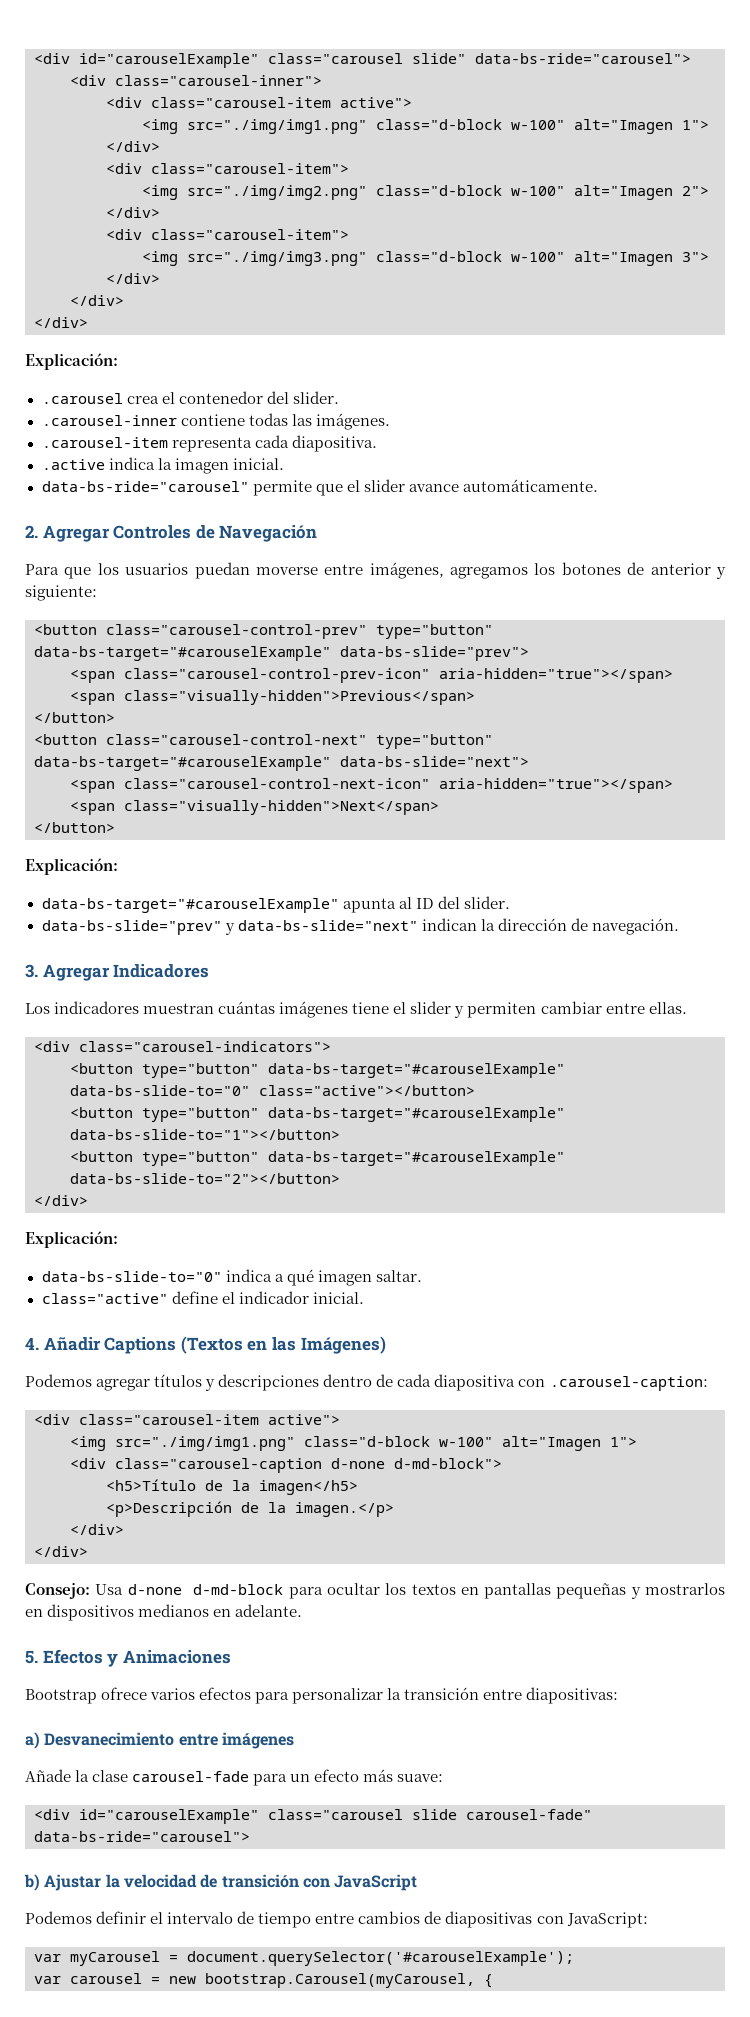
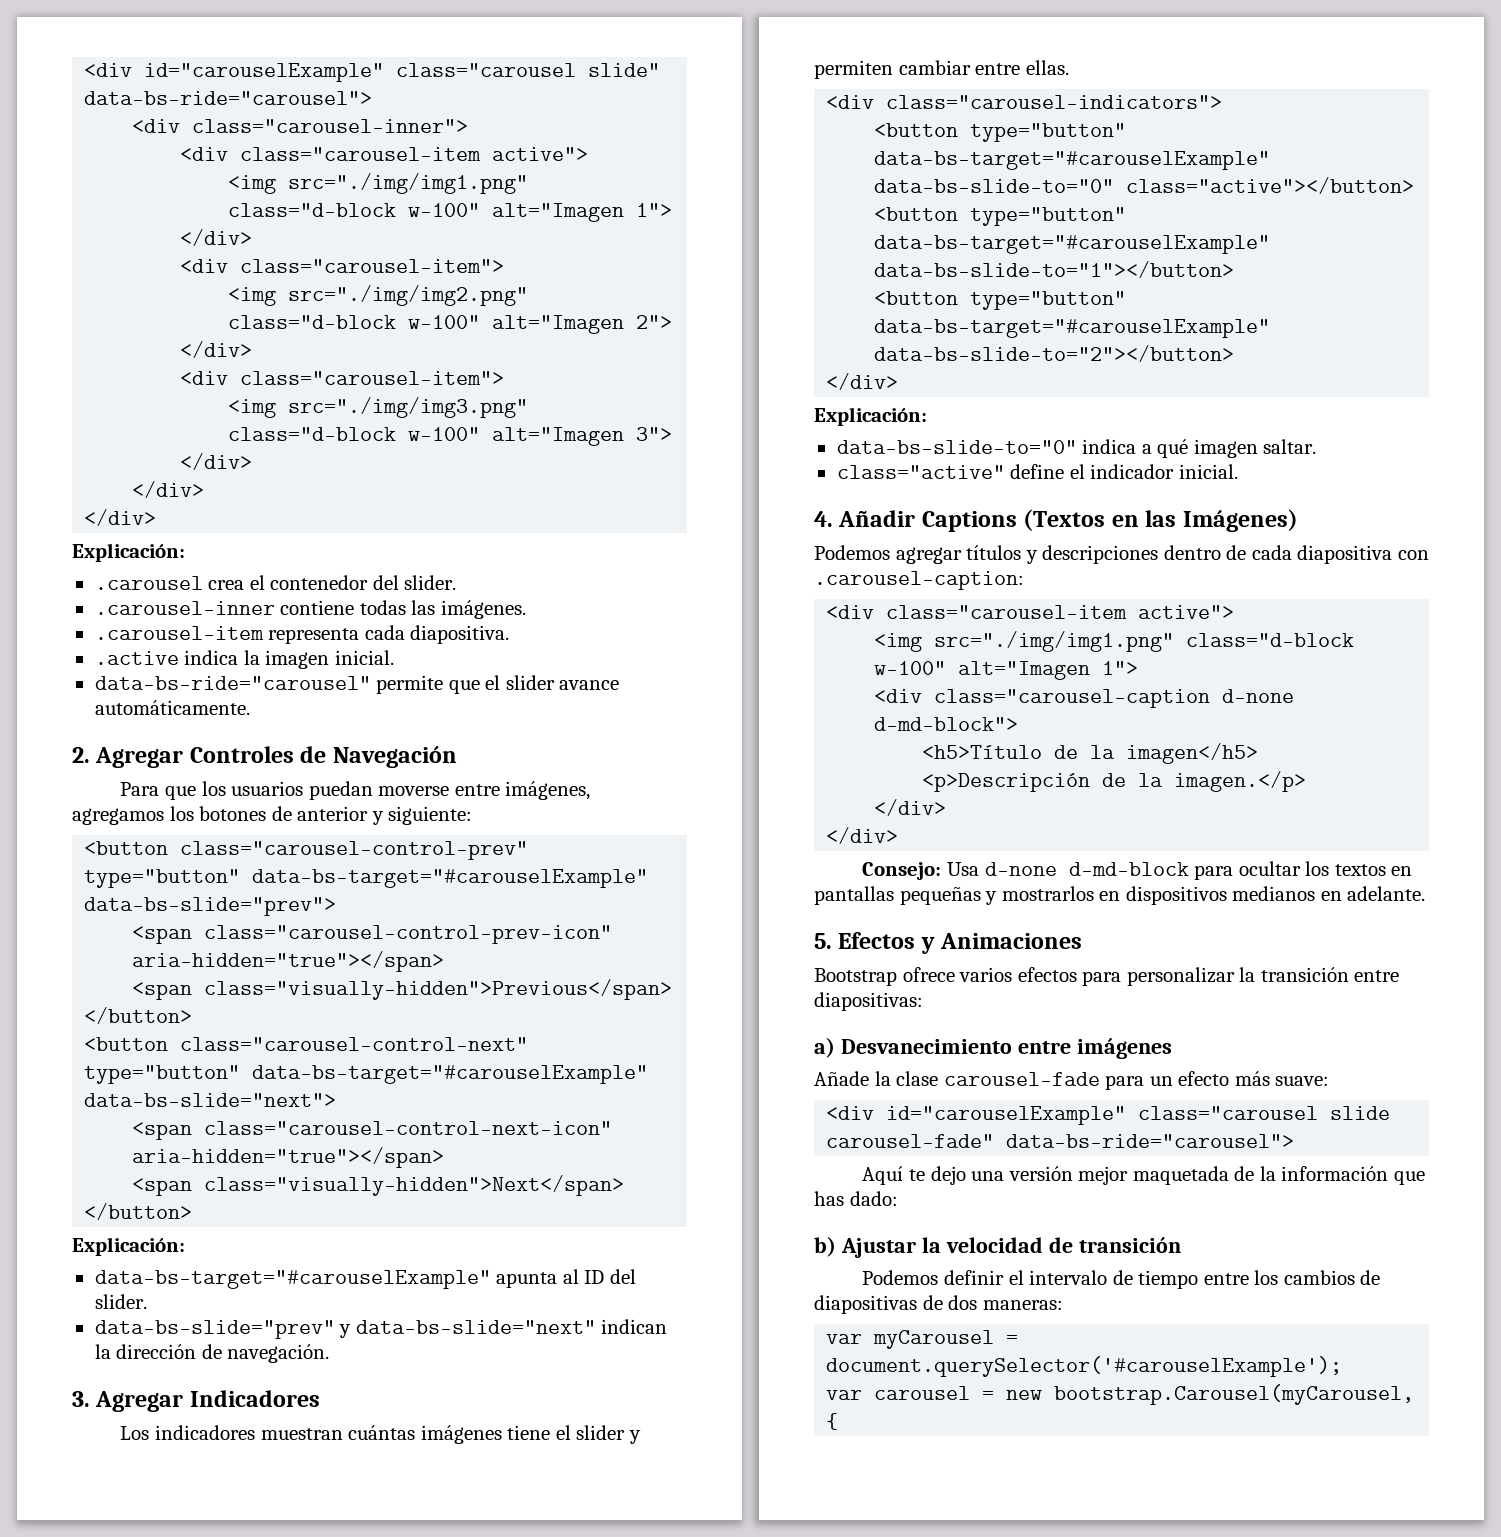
+ Aquí te dejo una versión mejor maquetada de la información que has dado:
- b) Ajustar la velocidad de transición con JavaScript
+ b) Ajustar la velocidad de transición
- Podemos definir el intervalo de tiempo entre cambios de diapositivas con JavaScript:
+ Podemos definir el intervalo de tiempo entre los cambios de diapositivas de dos maneras:

